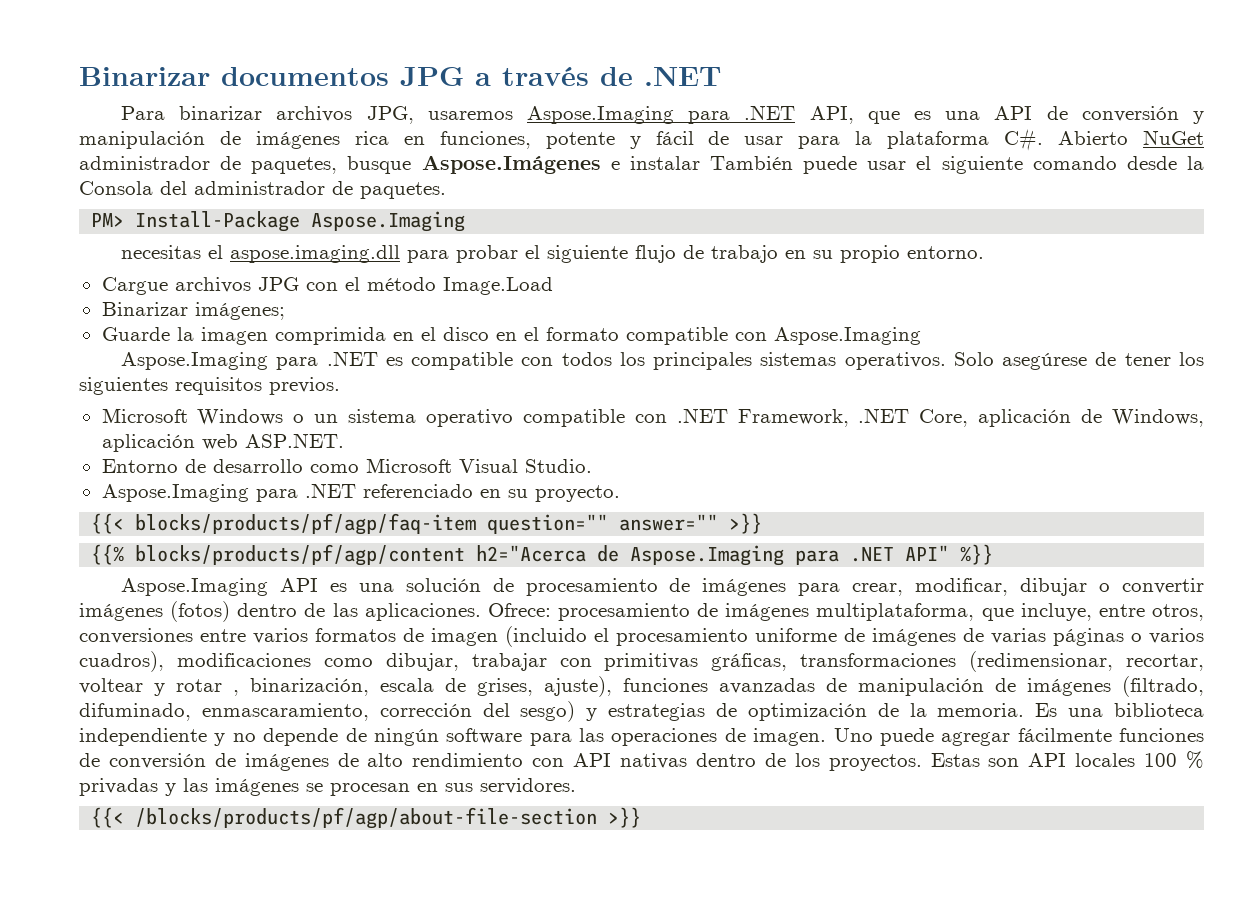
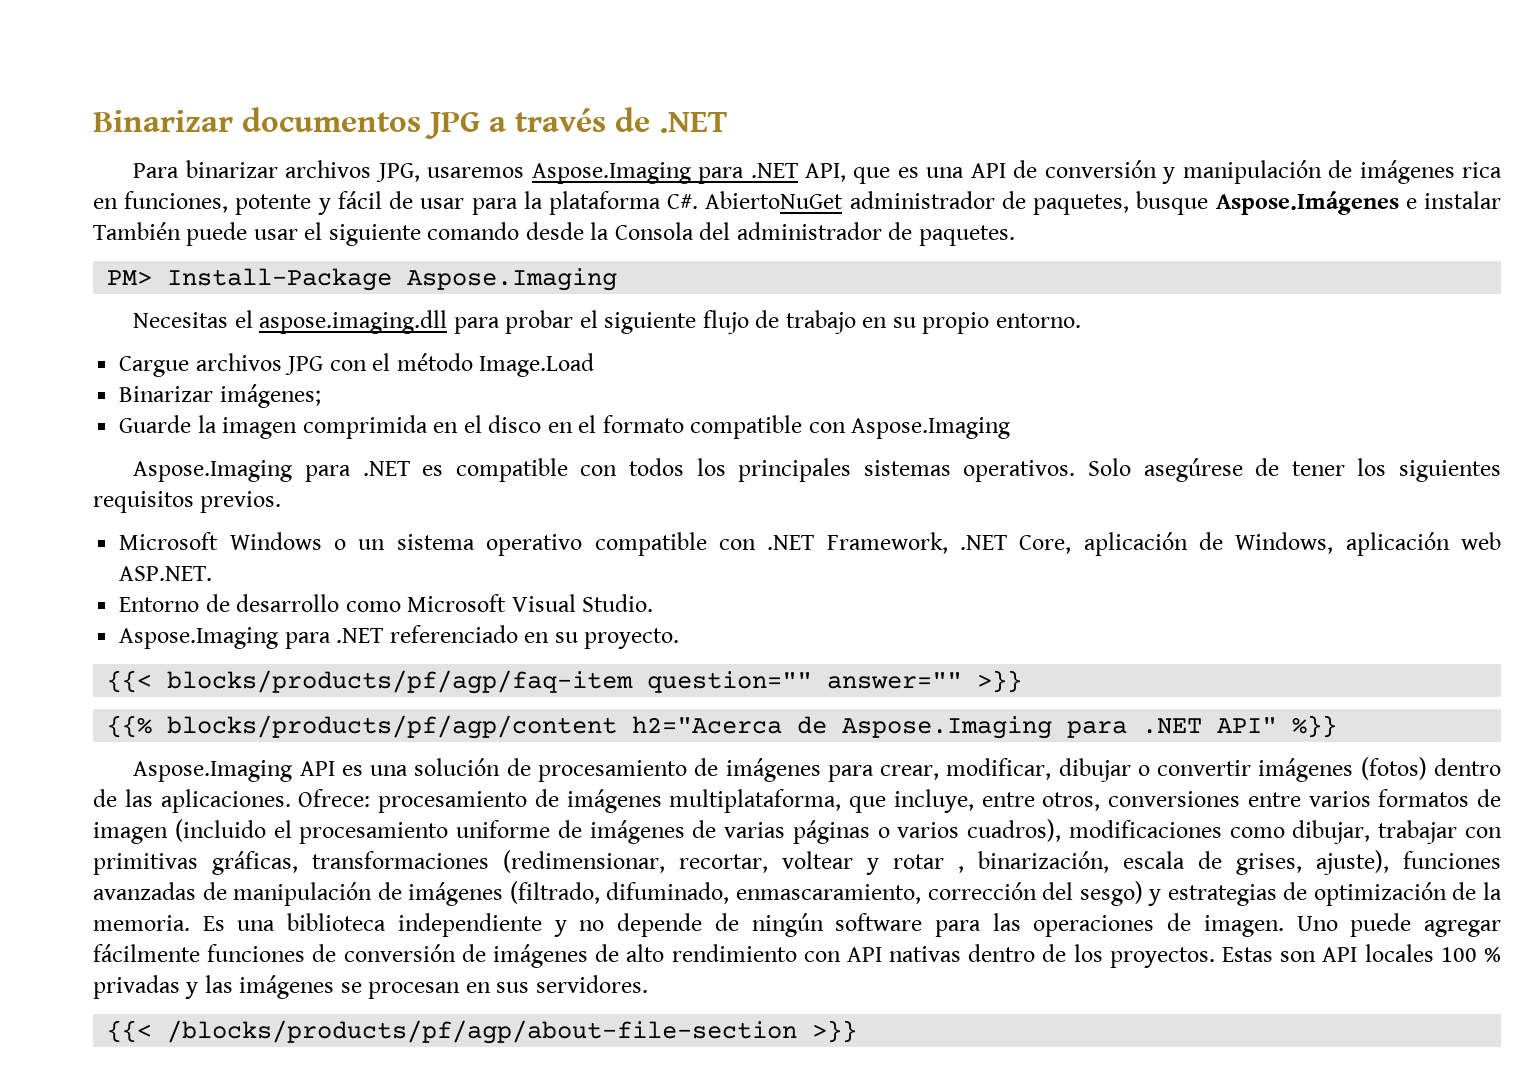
- Para binarizar archivos JPG, usaremos Aspose.Imaging para .NET API, que es una API de conversión y manipulación de imágenes rica en funciones, potente y fácil de usar para la plataforma C#. Abierto NuGet administrador de paquetes, busque Aspose.Imágenes e instalar También puede usar el siguiente comando desde la Consola del administrador de paquetes.
+ Para binarizar archivos JPG, usaremos Aspose.Imaging para .NET API, que es una API de conversión y manipulación de imágenes rica en funciones, potente y fácil de usar para la plataforma C#. AbiertoNuGet administrador de paquetes, busque Aspose.Imágenes e instalar También puede usar el siguiente comando desde la Consola del administrador de paquetes.
- necesitas el aspose.imaging.dll para probar el siguiente flujo de trabajo en su propio entorno.
+ Necesitas el aspose.imaging.dll para probar el siguiente flujo de trabajo en su propio entorno.

